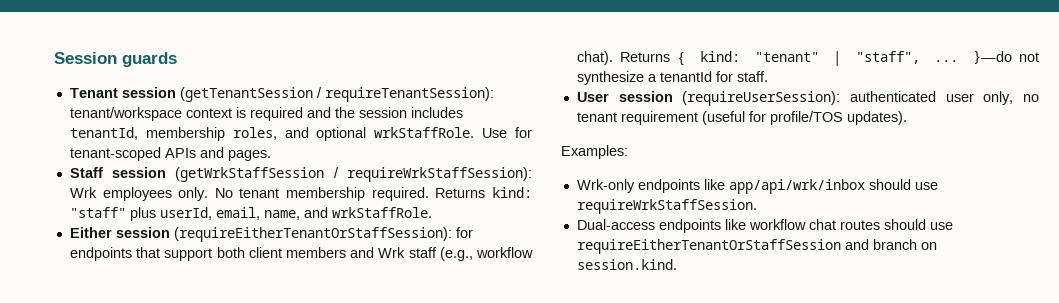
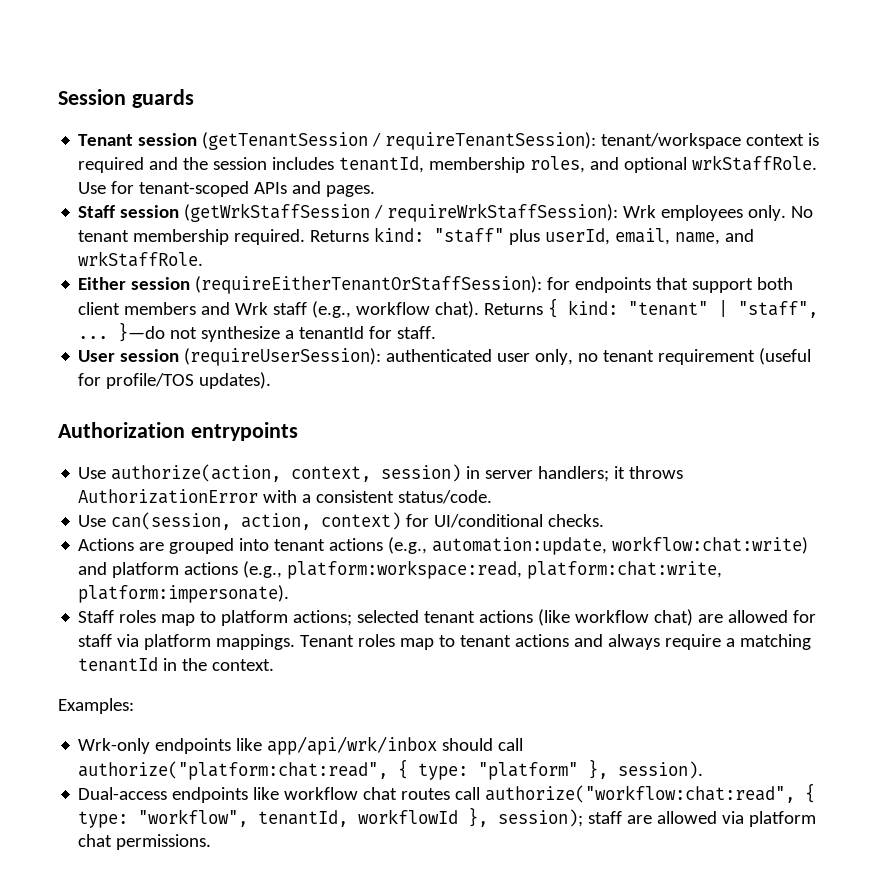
+ Authorization entrypoints
+ Use authorize(action, context, session) in server handlers; it throws AuthorizationError with a consistent status/code.
+ Use can(session, action, context) for UI/conditional checks.
+ Actions are grouped into tenant actions (e.g., automation:update, workflow:chat:write) and platform actions (e.g., platform:workspace:read, platform:chat:write, platform:impersonate).
+ Staff roles map to platform actions; selected tenant actions (like workflow chat) are allowed for staff via platform mappings. Tenant roles map to tenant actions and always require a matching tenantId in the context.
- Wrk-only endpoints like app/api/wrk/inbox should use requireWrkStaffSession.
+ Wrk-only endpoints like app/api/wrk/inbox should call authorize("platform:chat:read", { type: "platform" }, session).
- Dual-access endpoints like workflow chat routes should use requireEitherTenantOrStaffSession and branch on session.kind.
+ Dual-access endpoints like workflow chat routes call authorize("workflow:chat:read", { type: "workflow", tenantId, workflowId }, session); staff are allowed via platform chat permissions.

